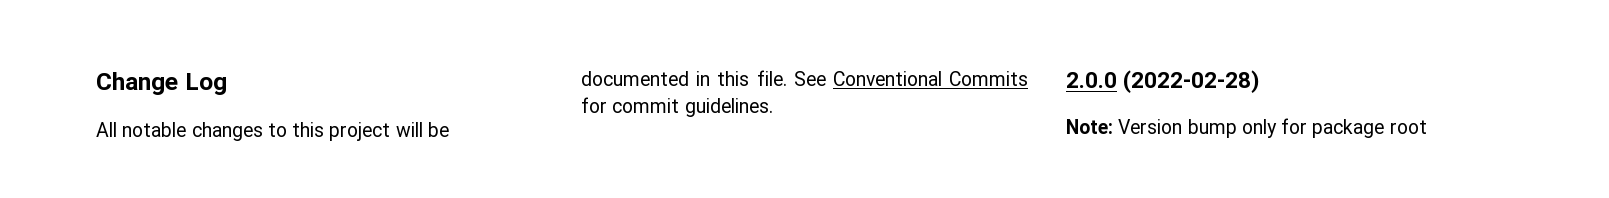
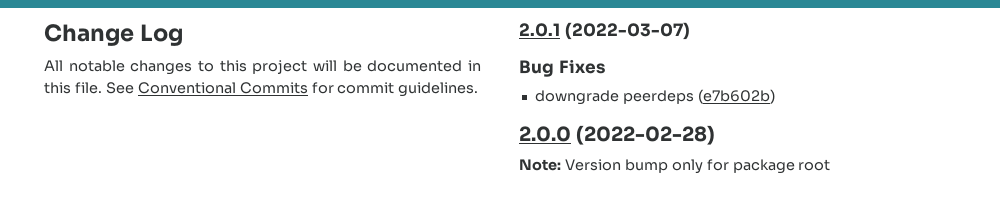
+ 2.0.1 (2022-03-07)
+ Bug Fixes
+ downgrade peerdeps (e7b602b)

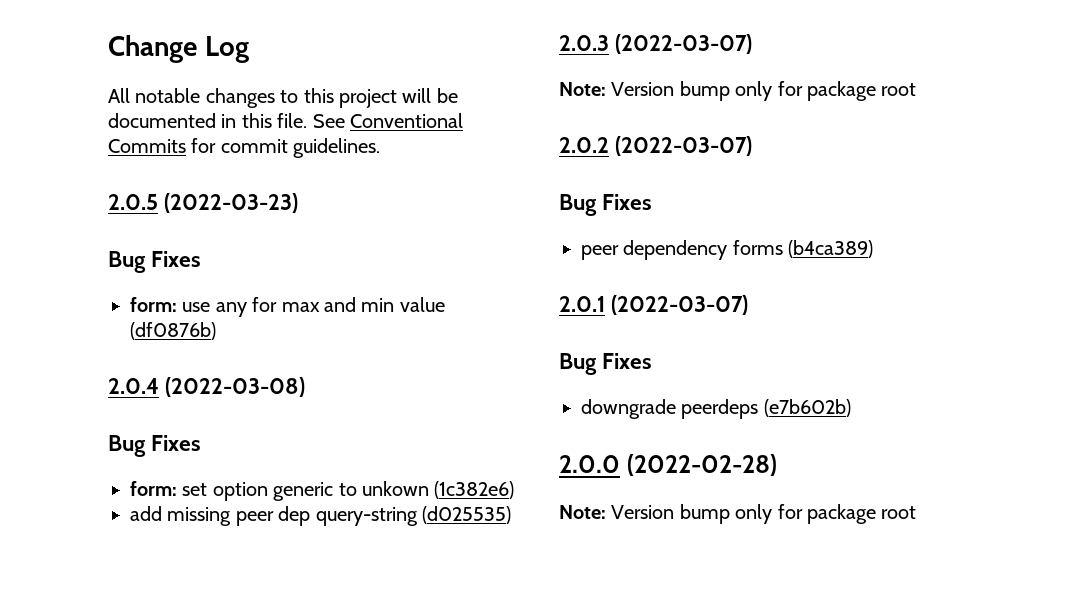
+ 2.0.5 (2022-03-23)
+ Bug Fixes
+ form: use any for max and min value (df0876b)
+ 2.0.4 (2022-03-08)
+ Bug Fixes
+ form: set option generic to unkown (1c382e6)
+ add missing peer dep query-string (d025535)
+ 2.0.3 (2022-03-07)
+ Note: Version bump only for package root
+ 2.0.2 (2022-03-07)
+ Bug Fixes
+ peer dependency forms (b4ca389)

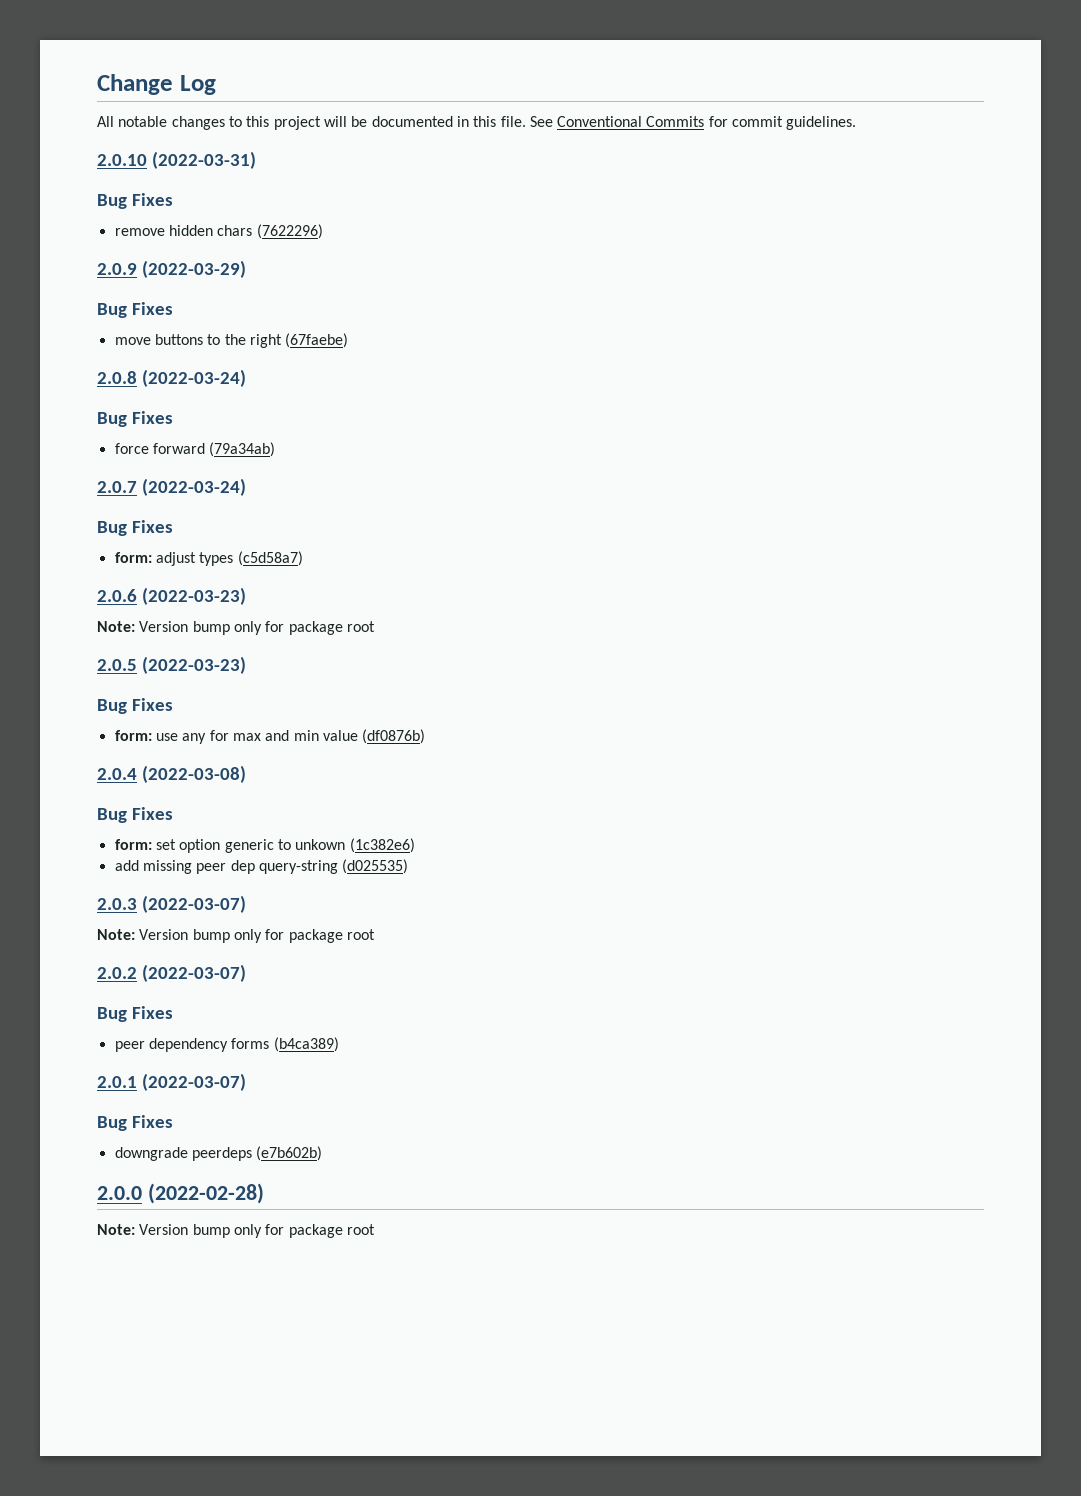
+ 2.0.10 (2022-03-31)
+ Bug Fixes
+ remove hidden chars (7622296)
+ 2.0.9 (2022-03-29)
+ Bug Fixes
+ move buttons to the right (67faebe)
+ 2.0.8 (2022-03-24)
+ Bug Fixes
+ force forward (79a34ab)
+ 2.0.7 (2022-03-24)
+ Bug Fixes
+ form: adjust types (c5d58a7)
+ 2.0.6 (2022-03-23)
+ Note: Version bump only for package root

